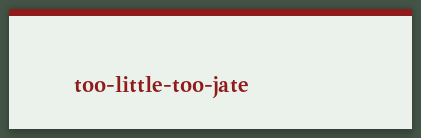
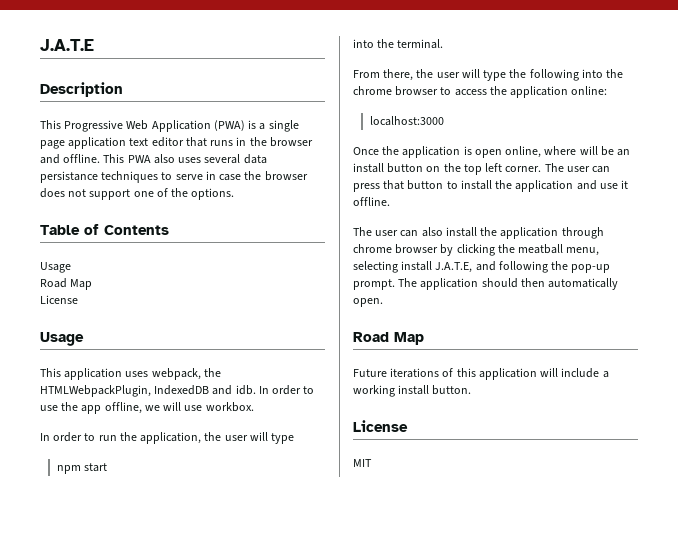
- too-little-too-jate
+ J.A.T.E
+ Description
+ This Progressive Web Application (PWA) is a single page application text editor that runs in the browser and offline. This PWA also uses several data persistance techniques to serve in case the browser does not support one of the options.
+ Table of Contents
+ Usage
+ Road Map
+ License
+ Usage
+ This application uses webpack, the HTMLWebpackPlugin, IndexedDB and idb. In order to use the app offline, we will use workbox.
+ In order to run the application, the user will type
+ npm start
+ into the terminal.
+ From there, the user will type the following into the chrome browser to access the application online:
+ localhost:3000
+ Once the application is open online, where will be an install button on the top left corner. The user can press that button to install the application and use it offline.
+ The user can also install the application through chrome browser by clicking the meatball menu, selecting install J.A.T.E, and following the pop-up prompt. The application should then automatically open.
+ Road Map
+ Future iterations of this application will include a working install button.
+ License
+ MIT

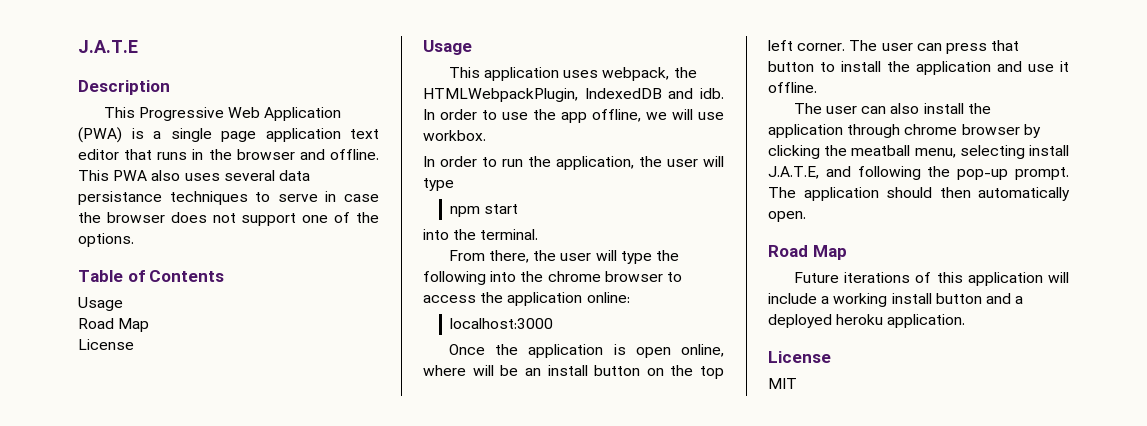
- Future iterations of this application will include a working install button.
+ Future iterations of this application will include a working install button and a deployed heroku application.

